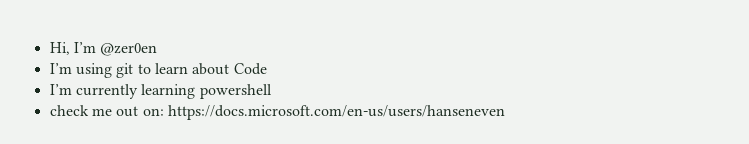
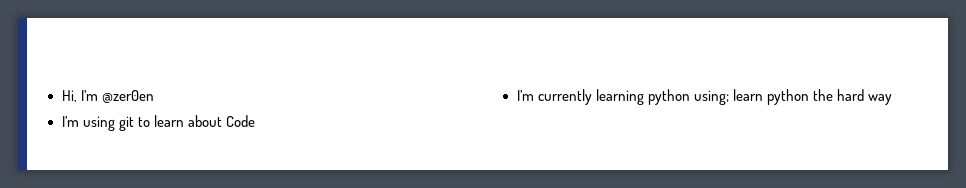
- I’m currently learning powershell
- check me out on: https://docs.microsoft.com/en-us/users/hanseneven
+ I’m currently learning python using; learn python the hard way

